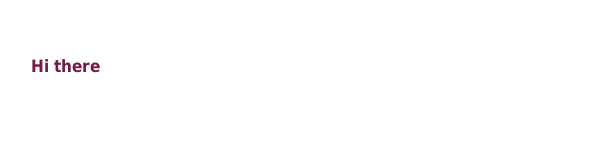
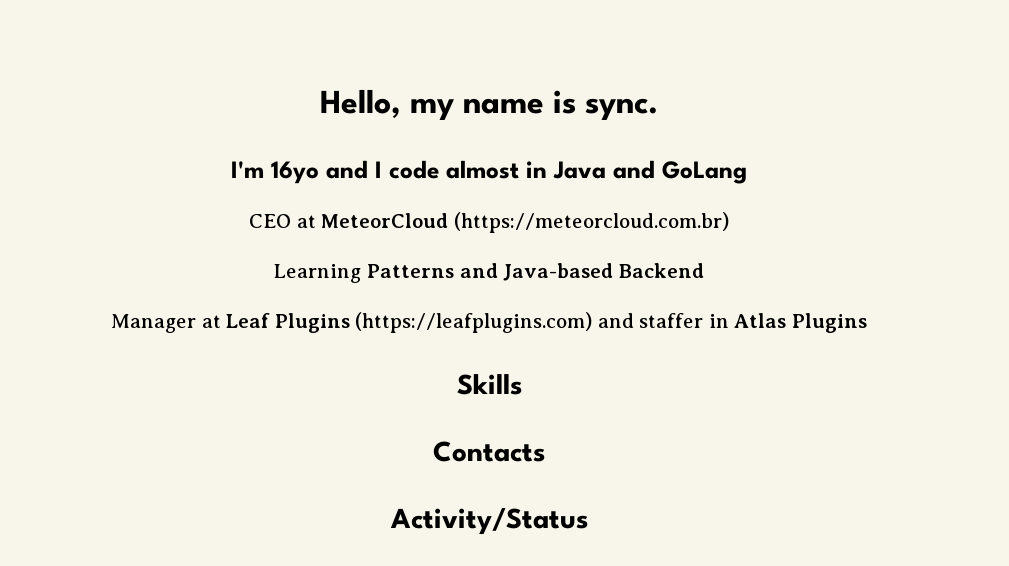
- Hi there
+ Hello, my name is sync.
+ I'm 16yo and I code almost in Java and GoLang
+ CEO at MeteorCloud (https://meteorcloud.com.br)
+ Learning Patterns and Java-based Backend
+ Manager at Leaf Plugins (https://leafplugins.com) and staffer in Atlas Plugins
+ Skills
+ Contacts
+ Activity/Status

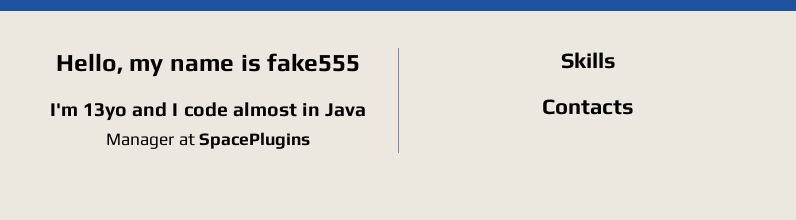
- Hello, my name is sync.
+ Hello, my name is fake555
- I'm 16yo and I code almost in Java and GoLang
- CEO at MeteorCloud (https://meteorcloud.com.br)
- Learning Patterns and Java-based Backend
- Manager at Leaf Plugins (https://leafplugins.com) and staffer in Atlas Plugins
+ I'm 13yo and I code almost in Java
+ Manager at SpacePlugins
- Activity/Status

